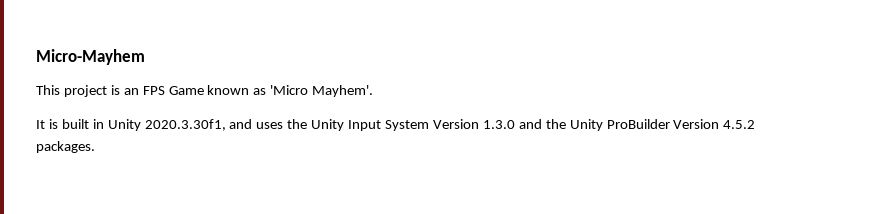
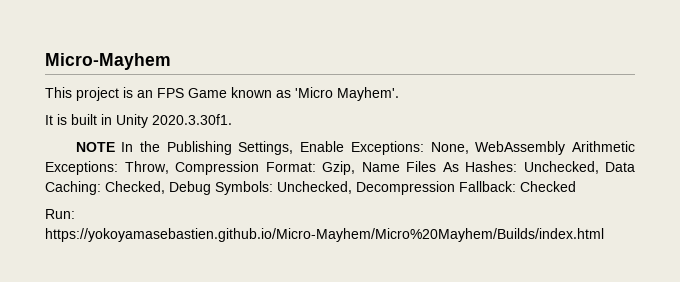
- It is built in Unity 2020.3.30f1, and uses the Unity Input System Version 1.3.0 and the Unity ProBuilder Version 4.5.2 packages.
+ It is built in Unity 2020.3.30f1.
+ NOTE In the Publishing Settings, Enable Exceptions: None, WebAssembly Arithmetic Exceptions: Throw, Compression Format: Gzip, Name Files As Hashes: Unchecked, Data Caching: Checked, Debug Symbols: Unchecked, Decompression Fallback: Checked
+ Run: https://yokoyamasebastien.github.io/Micro-Mayhem/Micro%20Mayhem/Builds/index.html

